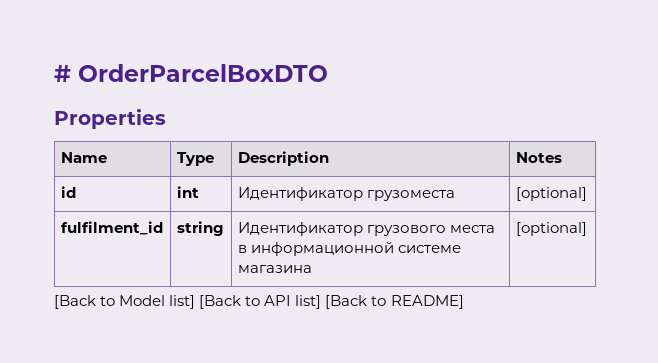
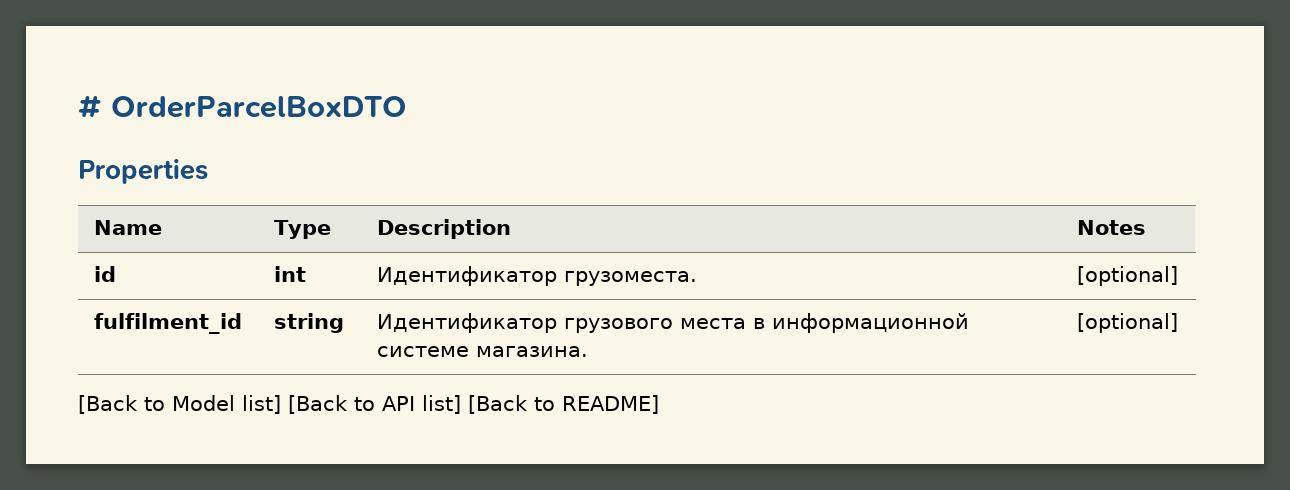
- id | int | Идентификатор грузоместа | [optional]
+ id | int | Идентификатор грузоместа. | [optional]
- fulfilment_id | string | Идентификатор грузового места в информационной системе магазина | [optional]
+ fulfilment_id | string | Идентификатор грузового места в информационной системе магазина. | [optional]

